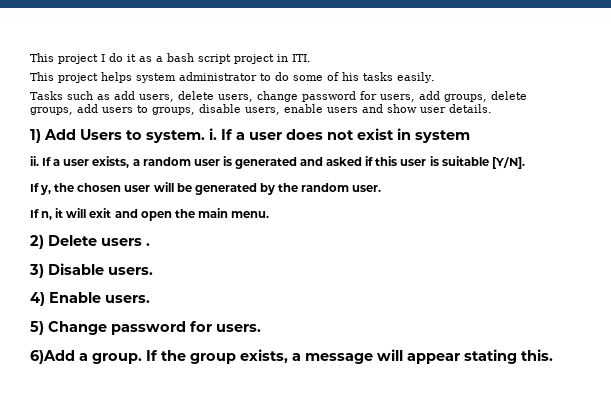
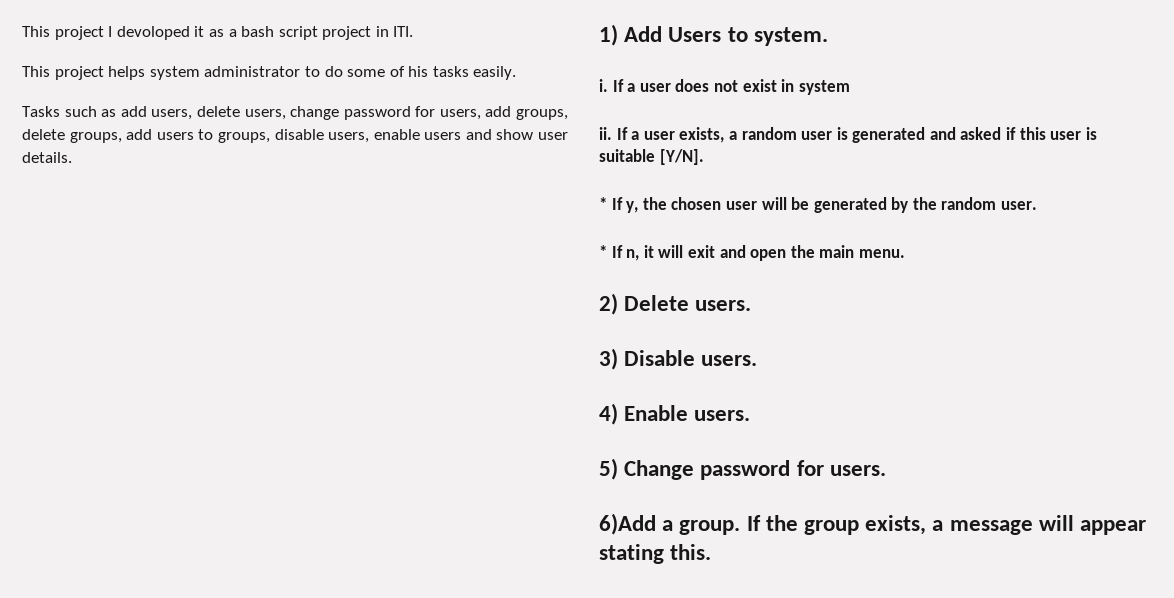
- This project I do it as a bash script project in ITI.
+ This project I devoloped it as a bash script project in ITI.
- 1) Add Users to system. i.
+ 1) Add Users to system.
+ i.
- If y, the chosen user will be generated by the random user.
+ * If y, the chosen user will be generated by the random user.
- If n, it will exit and open the main menu.
+ * If n, it will exit and open the main menu.
- 2) Delete users .
+ 2) Delete users.

